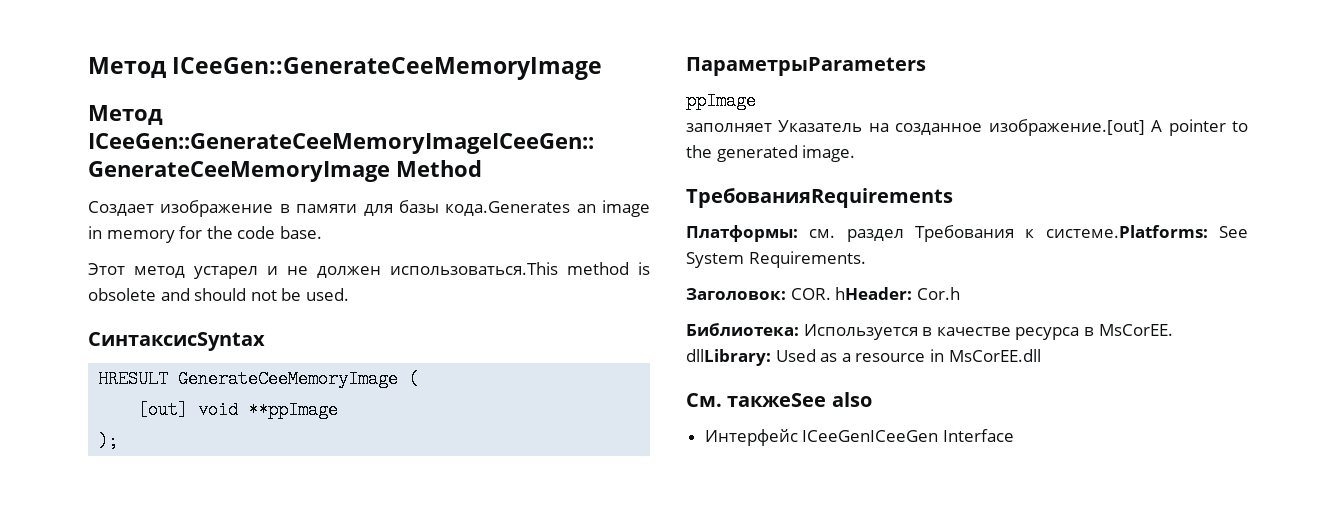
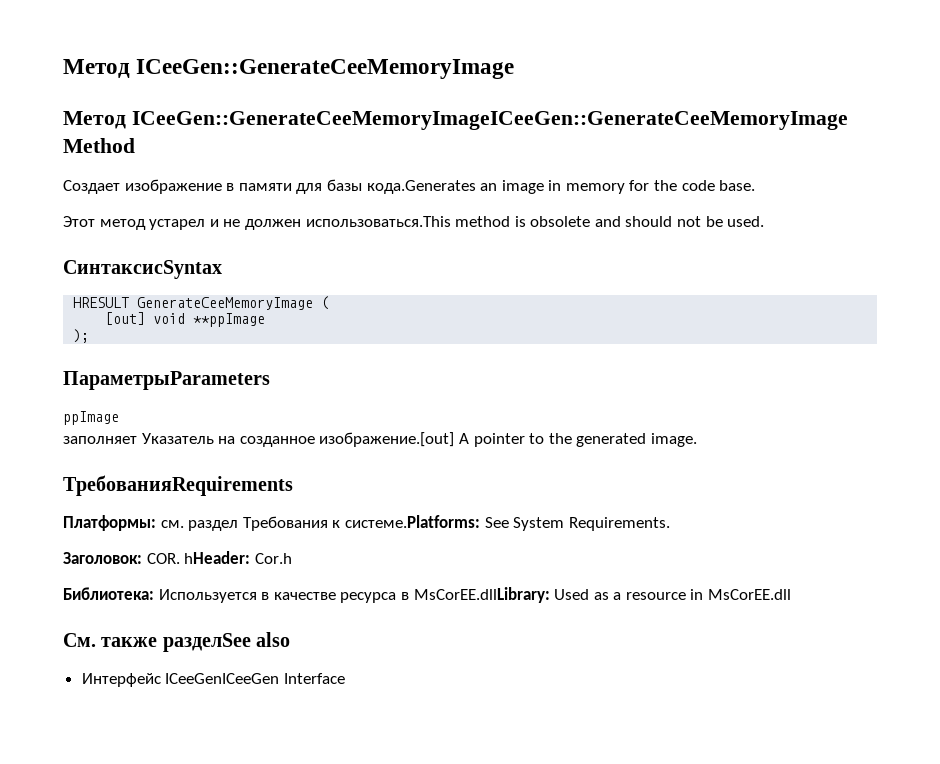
- Библиотека: Используется в качестве ресурса в MsCorEE. dllLibrary: Used as a resource in MsCorEE.dll
+ Библиотека: Используется в качестве ресурса в MsCorEE.dllLibrary: Used as a resource in MsCorEE.dll
- См. такжеSee also
+ См. также разделSee also

